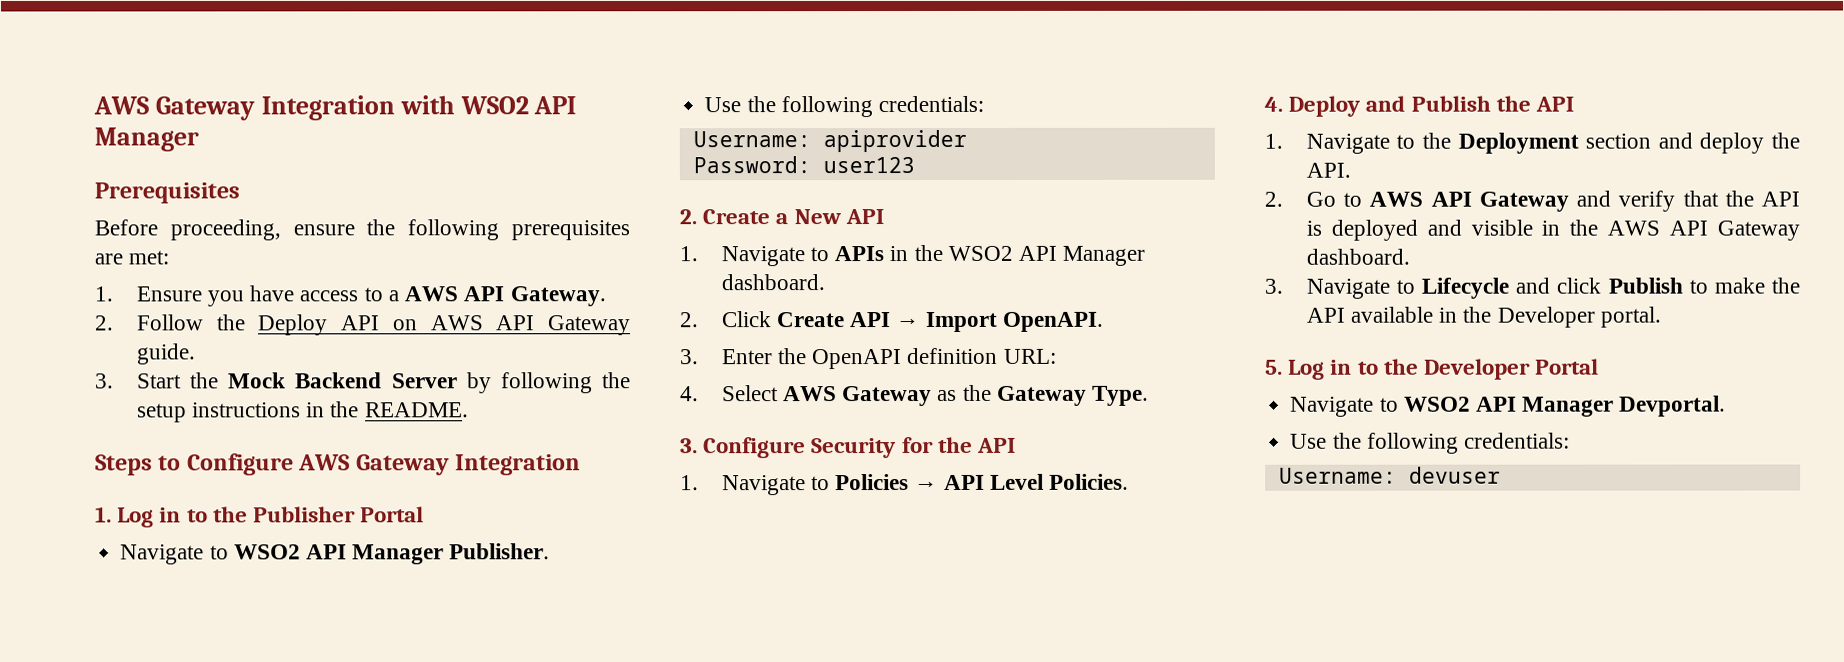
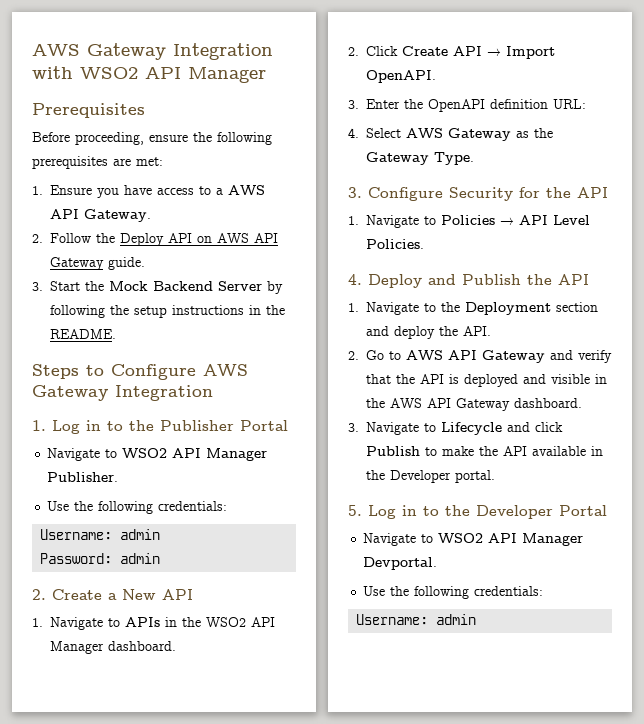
  Navigate to WSO2 API Manager Publisher.
  Use the following credentials:
- Username: apiprovider
+ Username: admin
- Password: user123
+ Password: admin
  Navigate to WSO2 API Manager Devportal.
  Use the following credentials:
- Username: devuser
+ Username: admin

